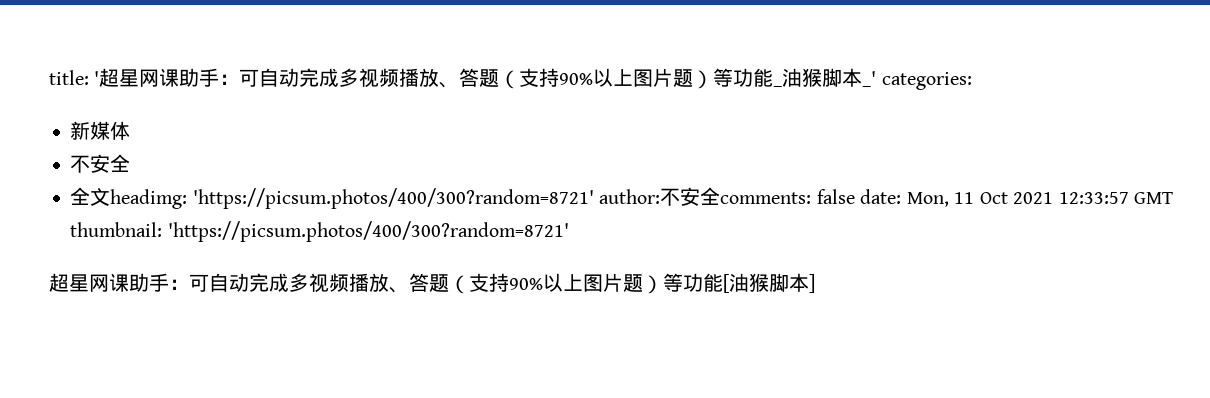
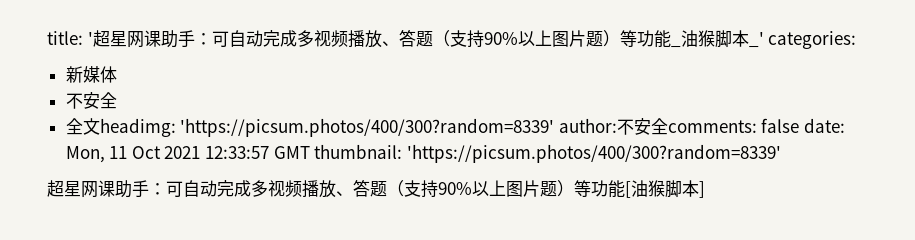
- 全文headimg: 'https://picsum.photos/400/300?random=8721' author:不安全comments: false date: Mon, 11 Oct 2021 12:33:57 GMT thumbnail: 'https://picsum.photos/400/300?random=8721'
+ 全文headimg: 'https://picsum.photos/400/300?random=8339' author:不安全comments: false date: Mon, 11 Oct 2021 12:33:57 GMT thumbnail: 'https://picsum.photos/400/300?random=8339'

